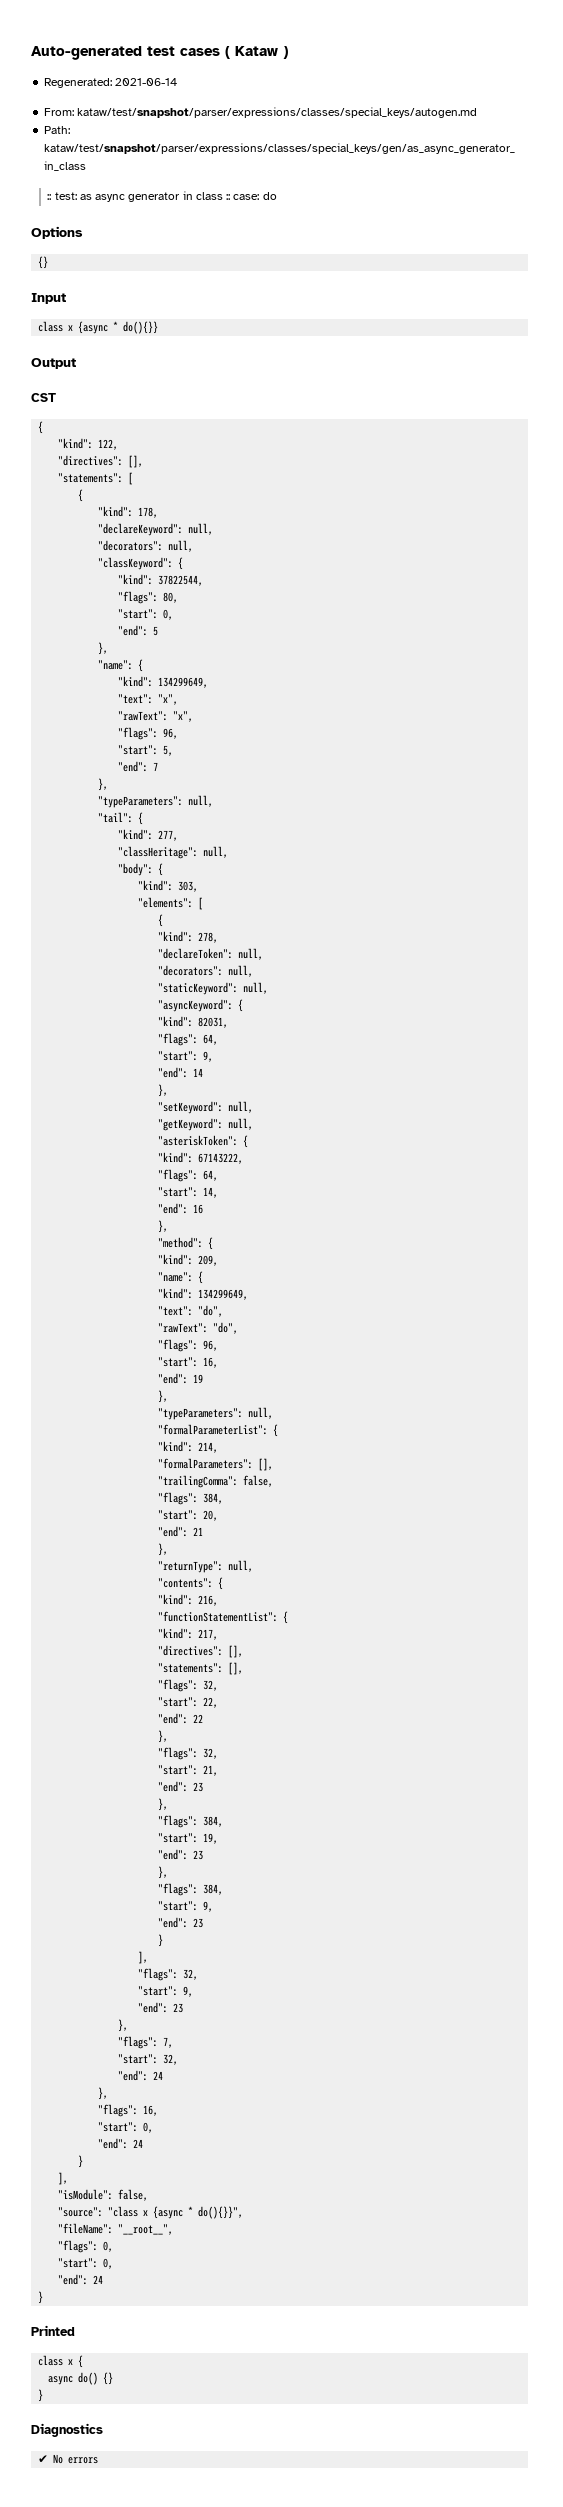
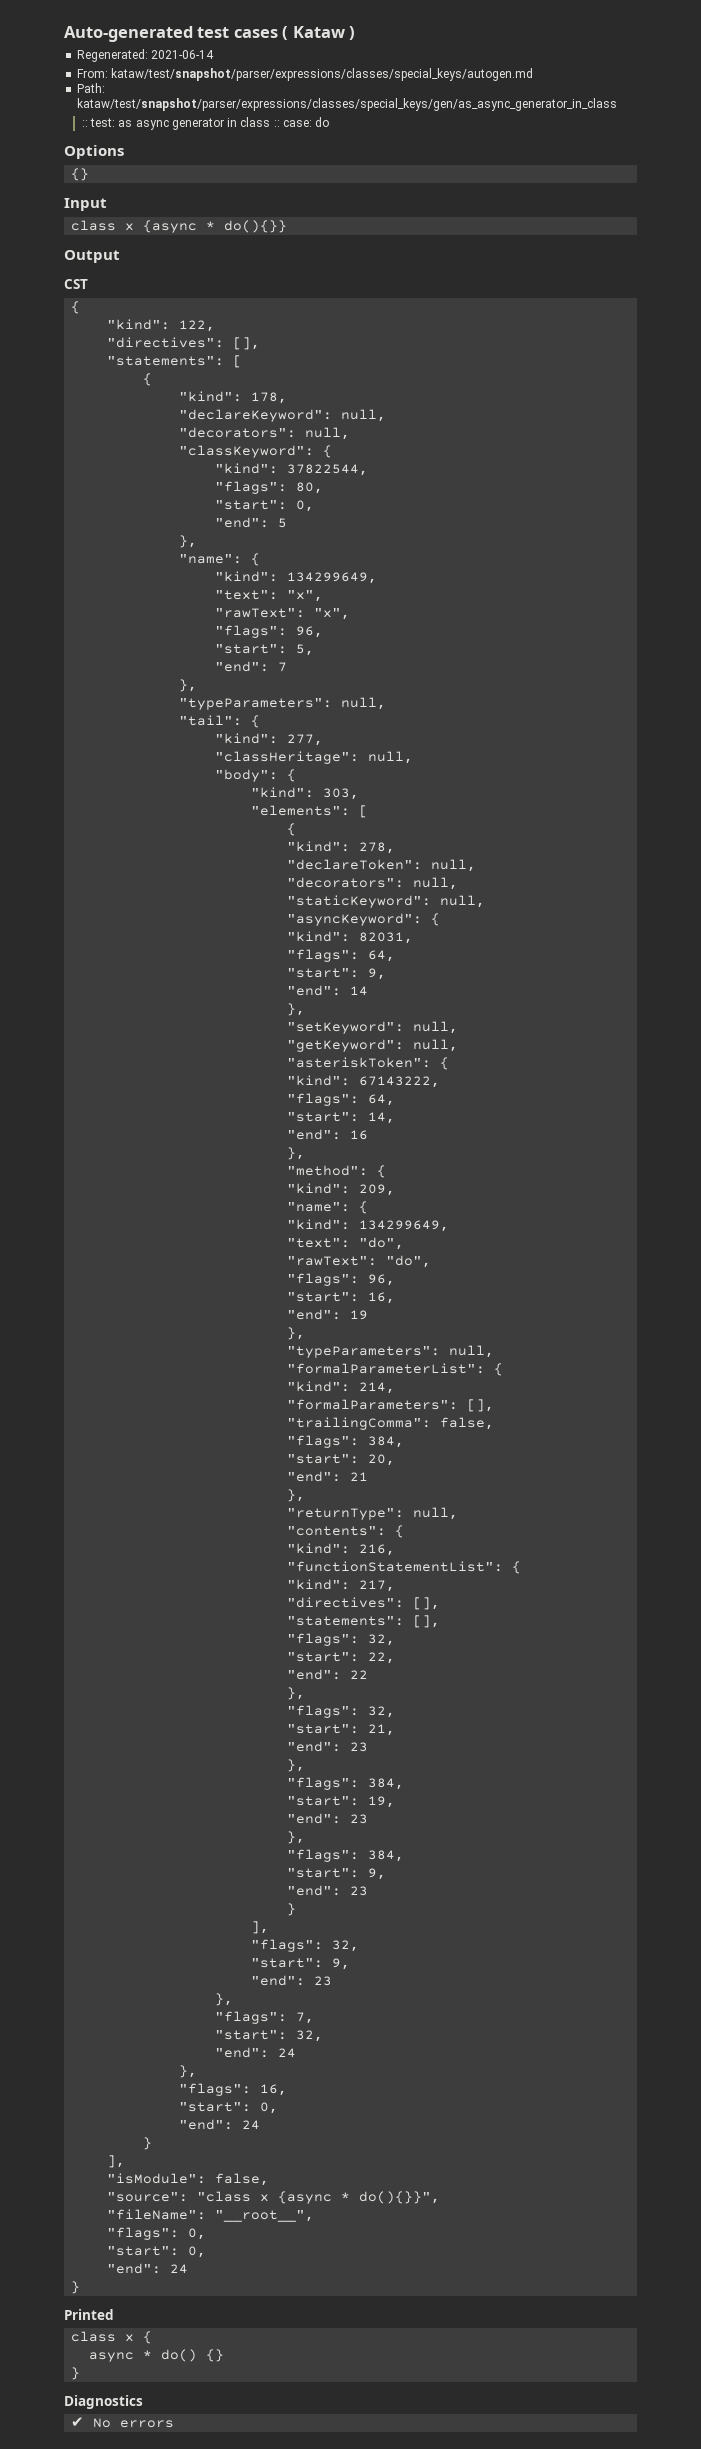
- async do() {}
+ async * do() {}

